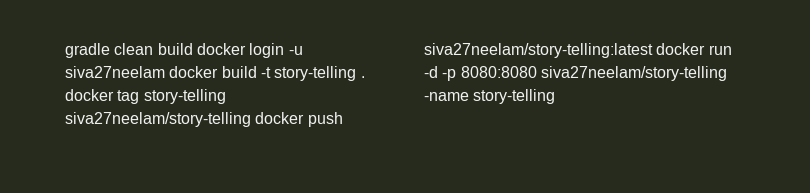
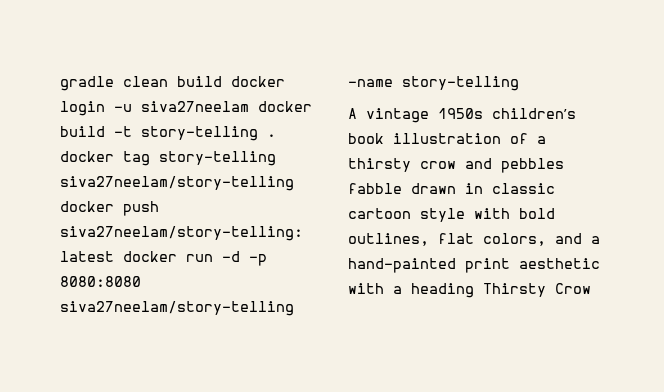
+ A vintage 1950s children’s book illustration of a thirsty crow and pebbles fabble drawn in classic cartoon style with bold outlines, flat colors, and a hand-painted print aesthetic with a heading Thirsty Crow

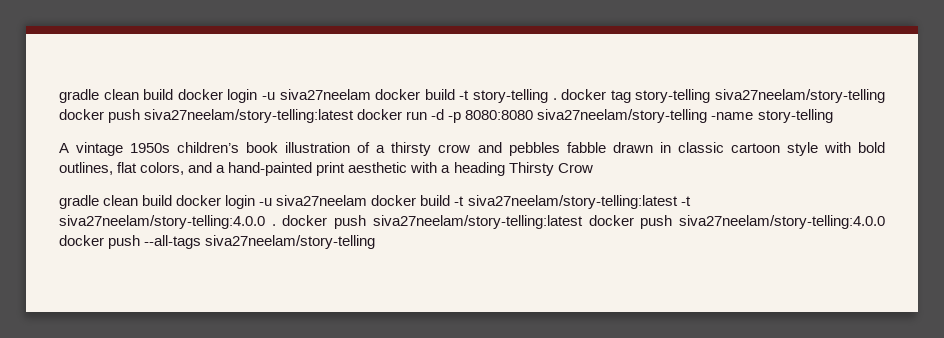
+ gradle clean build docker login -u siva27neelam docker build -t siva27neelam/story-telling:latest -t siva27neelam/story-telling:4.0.0 . docker push siva27neelam/story-telling:latest docker push siva27neelam/story-telling:4.0.0 docker push --all-tags siva27neelam/story-telling

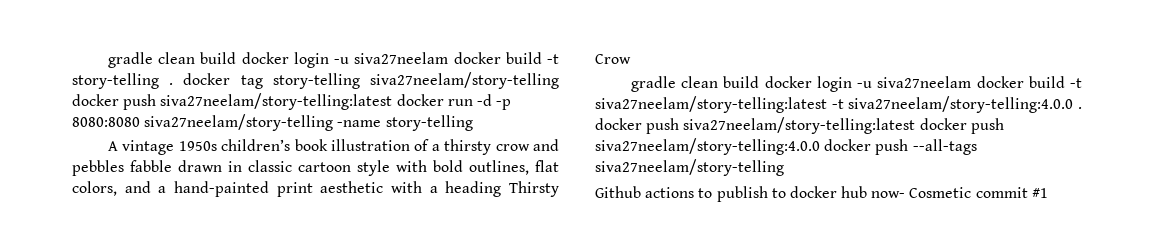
+ Github actions to publish to docker hub now- Cosmetic commit #1

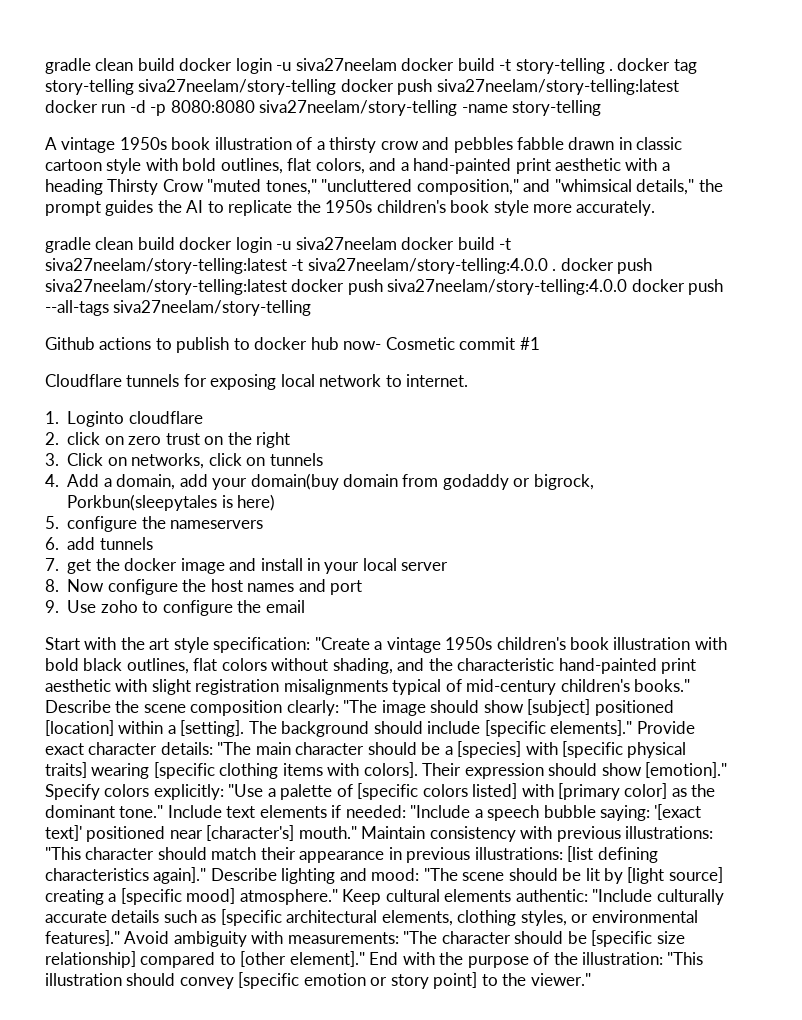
- A vintage 1950s children’s book illustration of a thirsty crow and pebbles fabble drawn in classic cartoon style with bold outlines, flat colors, and a hand-painted print aesthetic with a heading Thirsty Crow
+ A vintage 1950s book illustration of a thirsty crow and pebbles fabble drawn in classic cartoon style with bold outlines, flat colors, and a hand-painted print aesthetic with a heading Thirsty Crow "muted tones," "uncluttered composition," and "whimsical details," the prompt guides the AI to replicate the 1950s children's book style more accurately.
+ Cloudflare tunnels for exposing local network to internet.
+ 1. Loginto cloudflare
+ 2. click on zero trust on the right
+ 3. Click on networks, click on tunnels
+ 4. Add a domain, add your domain(buy domain from godaddy or bigrock, Porkbun(sleepytales is here)
+ 5. configure the nameservers
+ 6. add tunnels
+ 7. get the docker image and install in your local server
+ 8. Now configure the host names and port
+ 9. Use zoho to configure the email
+ Start with the art style specification: "Create a vintage 1950s children's book illustration with bold black outlines, flat colors without shading, and the characteristic hand-painted print aesthetic with slight registration misalignments typical of mid-century children's books." Describe the scene composition clearly: "The image should show [subject] positioned [location] within a [setting]. The background should include [specific elements]." Provide exact character details: "The main character should be a [species] with [specific physical traits] wearing [specific clothing items with colors]. Their expression should show [emotion]." Specify colors explicitly: "Use a palette of [specific colors listed] with [primary color] as the dominant tone." Include text elements if needed: "Include a speech bubble saying: '[exact text]' positioned near [character's] mouth." Maintain consistency with previous illustrations: "This character should match their appearance in previous illustrations: [list defining characteristics again]." Describe lighting and mood: "The scene should be lit by [light source] creating a [specific mood] atmosphere." Keep cultural elements authentic: "Include culturally accurate details such as [specific architectural elements, clothing styles, or environmental features]." Avoid ambiguity with measurements: "The character should be [specific size relationship] compared to [other element]." End with the purpose of the illustration: "This illustration should convey [specific emotion or story point] to the viewer."

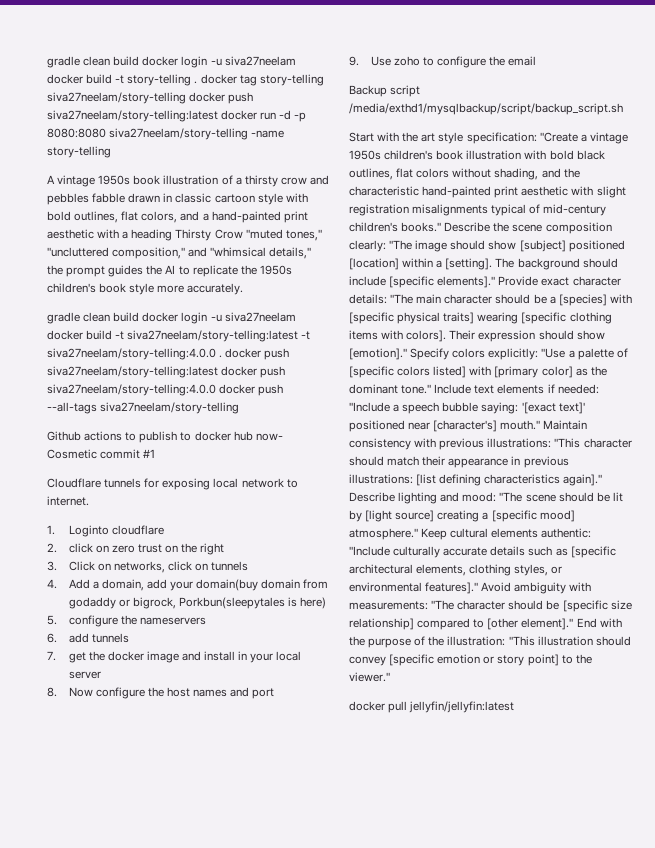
+ Backup script /media/exthd1/mysqlbackup/script/backup_script.sh
+ docker pull jellyfin/jellyfin:latest

